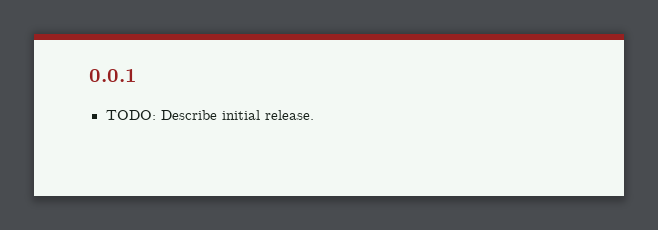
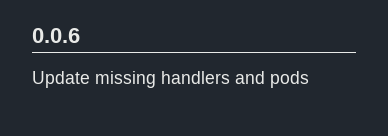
- 0.0.1
- TODO: Describe initial release.
+ 0.0.6
+ Update missing handlers and pods

